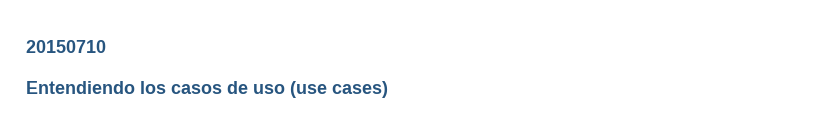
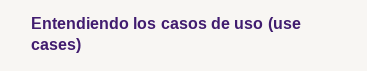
- 20150710

